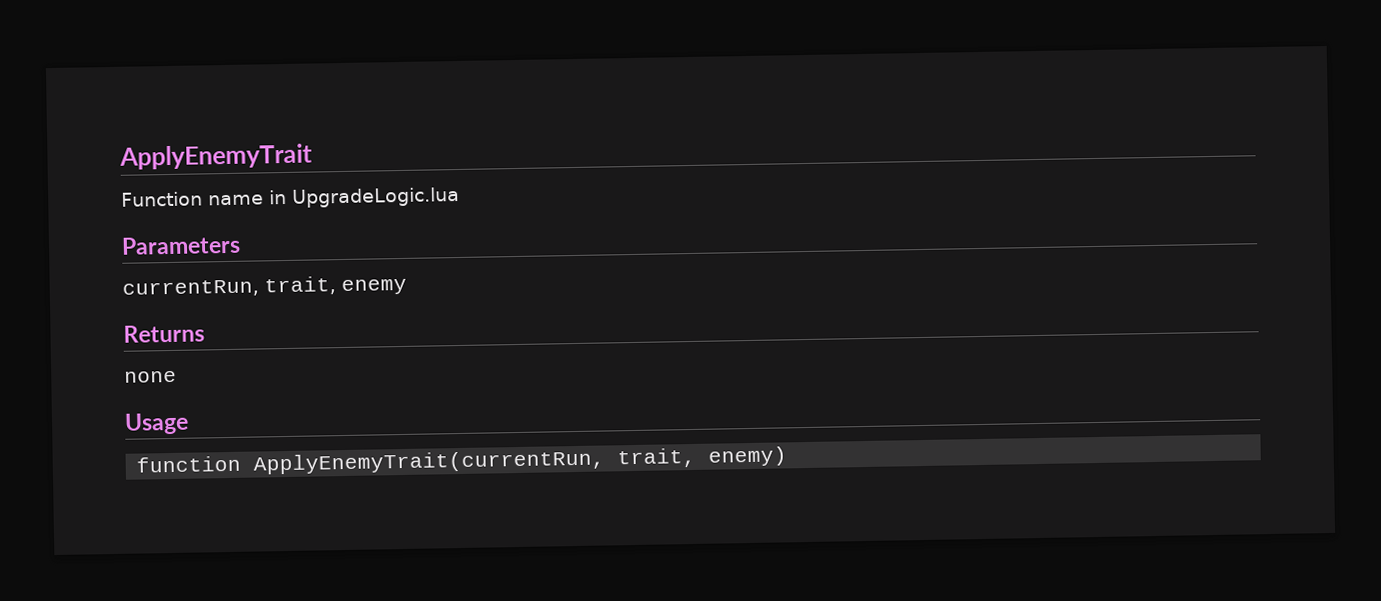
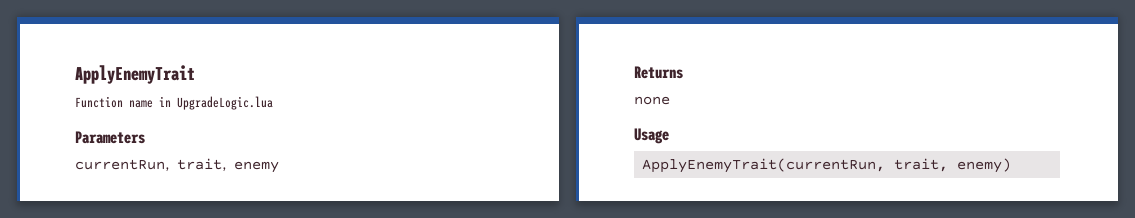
- function ApplyEnemyTrait(currentRun, trait, enemy)
+ ApplyEnemyTrait(currentRun, trait, enemy)

